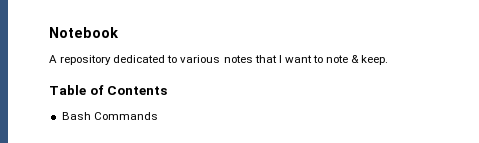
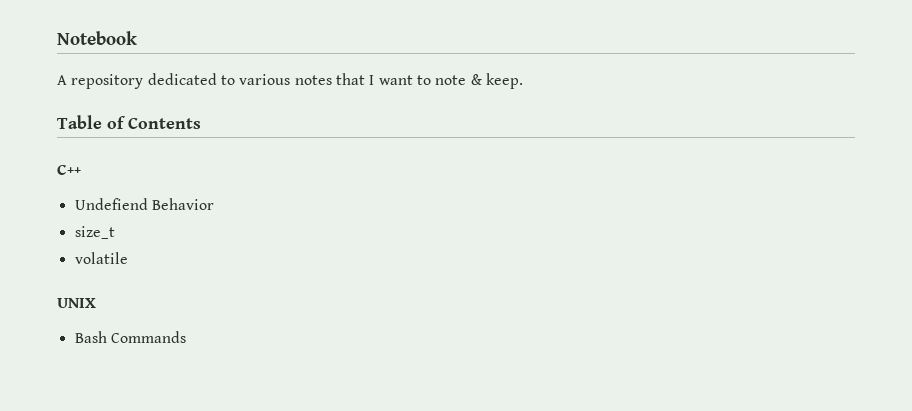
+ C++
+ Undefiend Behavior
+ size_t
+ volatile
+ UNIX

